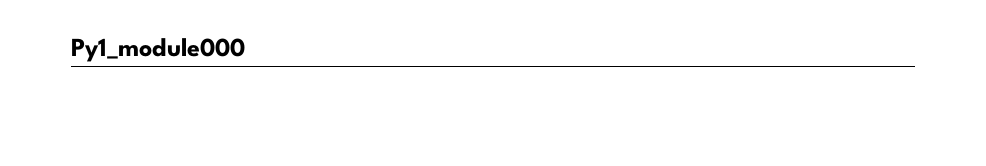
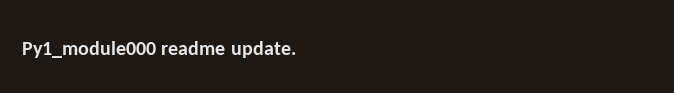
- Py1_module000
+ Py1_module000 readme update.

